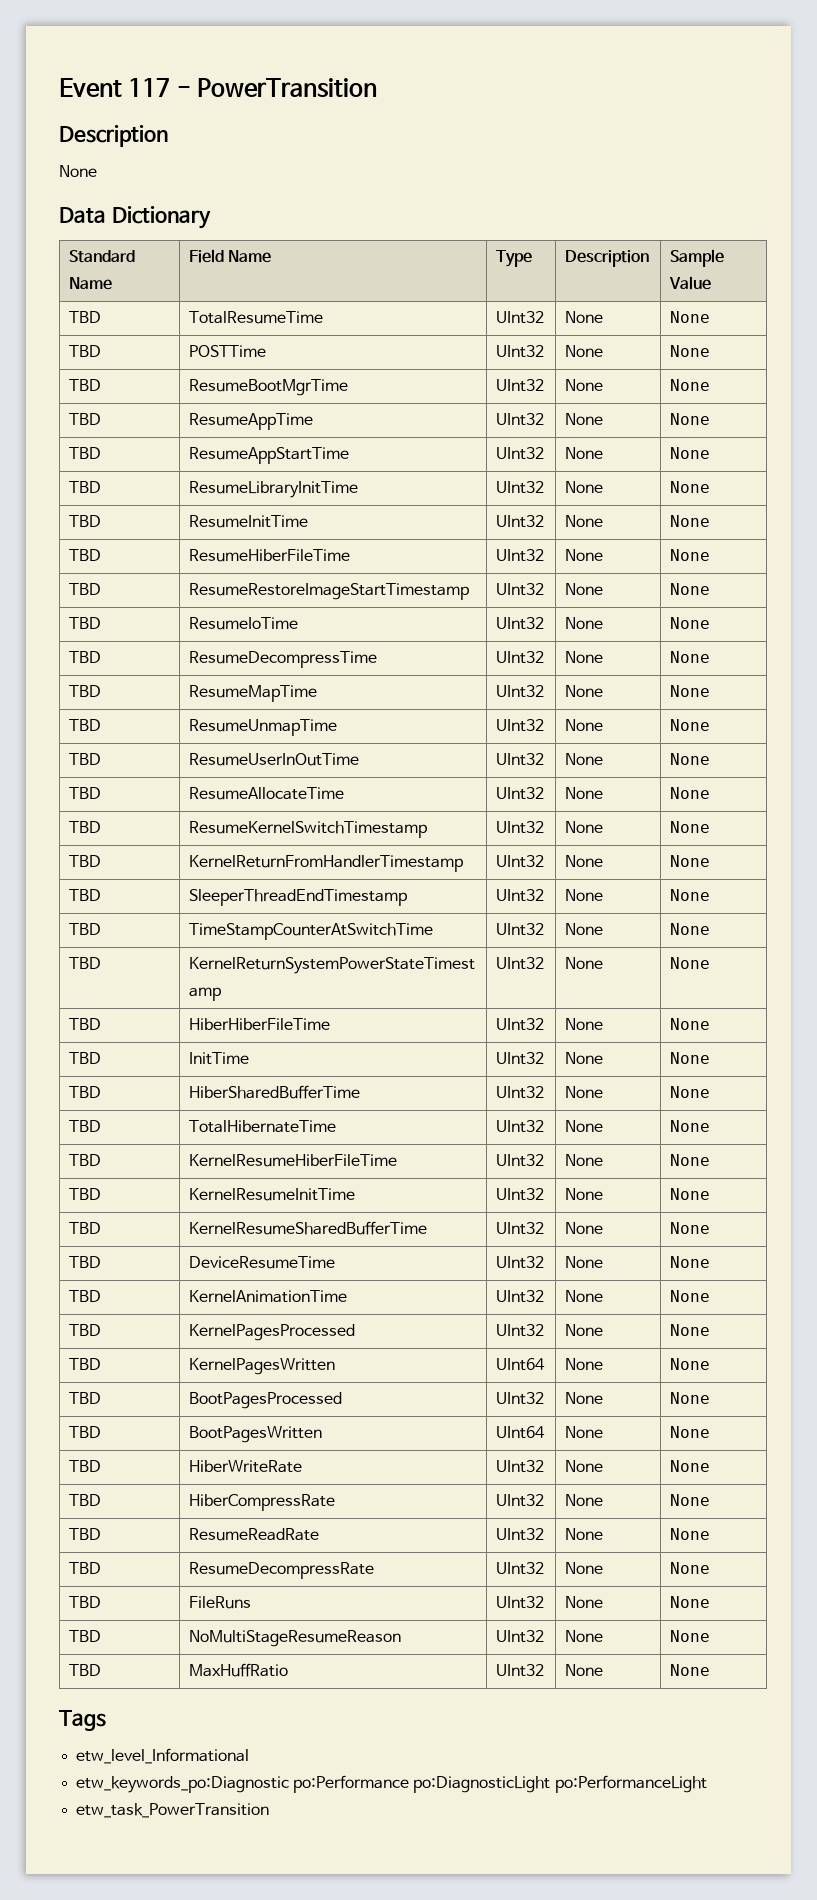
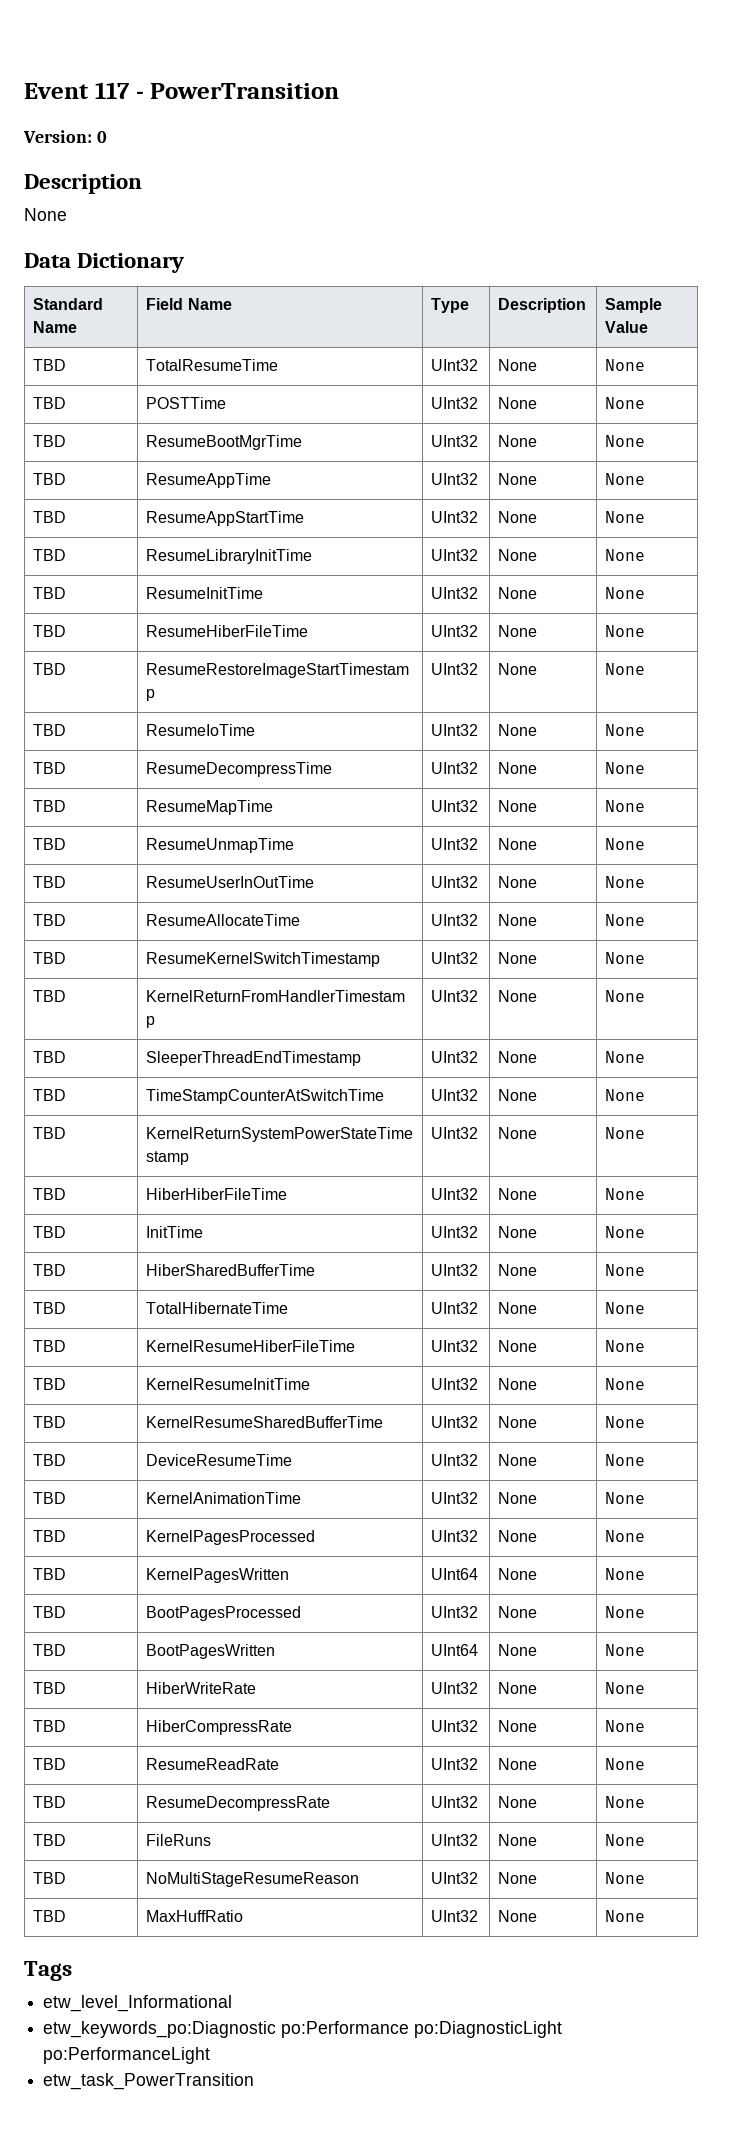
+ Version: 0

